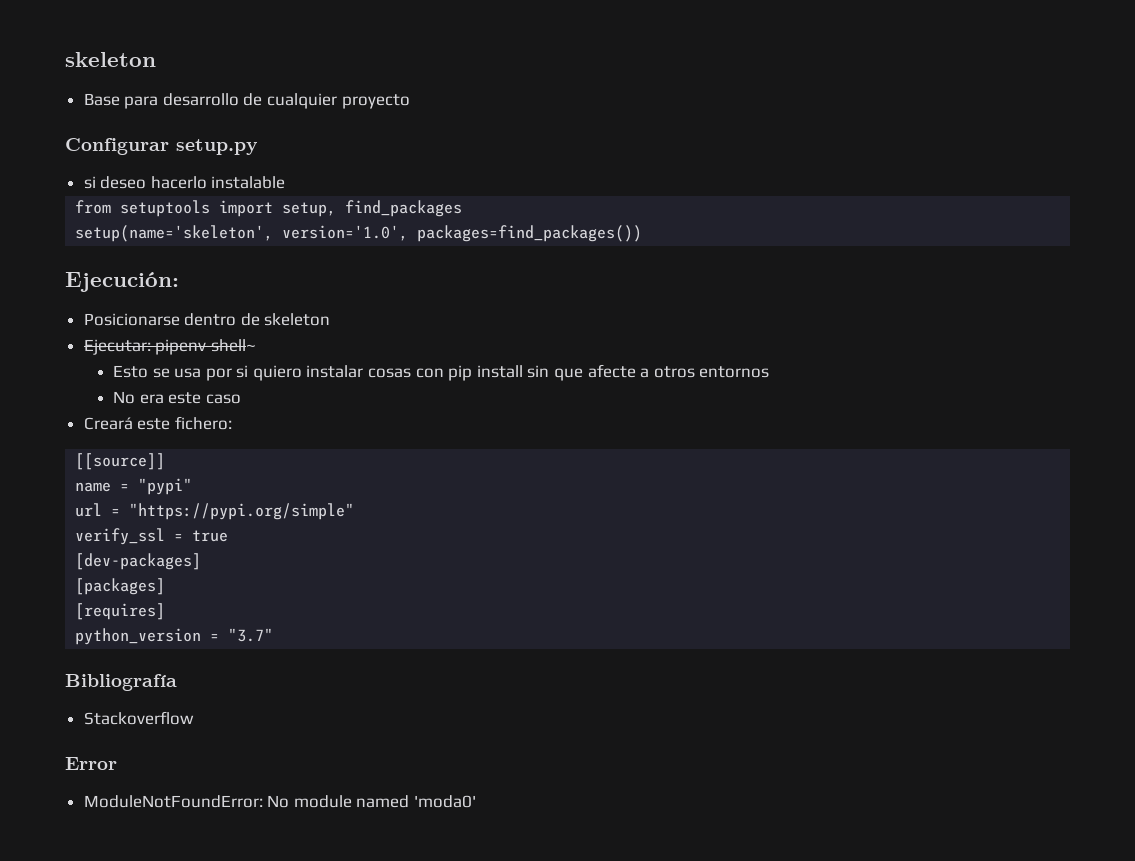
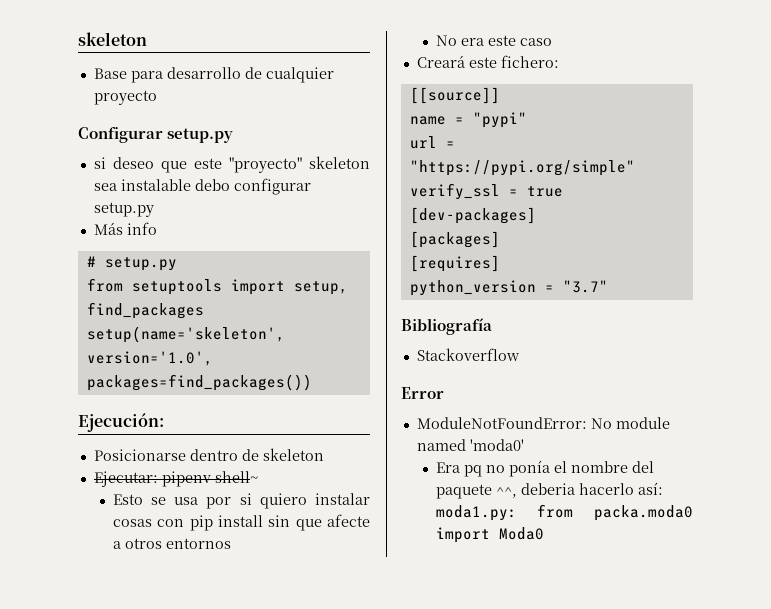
- si deseo hacerlo instalable
+ si deseo que este "proyecto" skeleton sea instalable debo configurar setup.py
+ Más info
+ # setup.py
+ Era pq no ponía el nombre del paquete ^^, deberia hacerlo así: moda1.py: from packa.moda0 import Moda0

